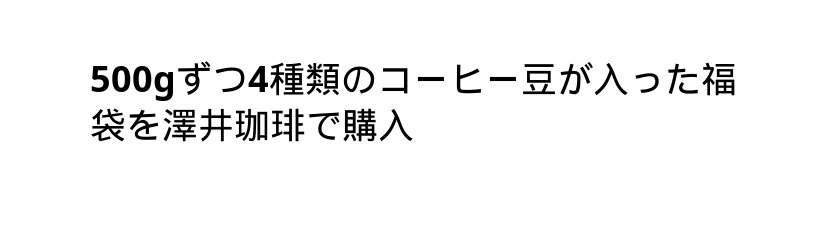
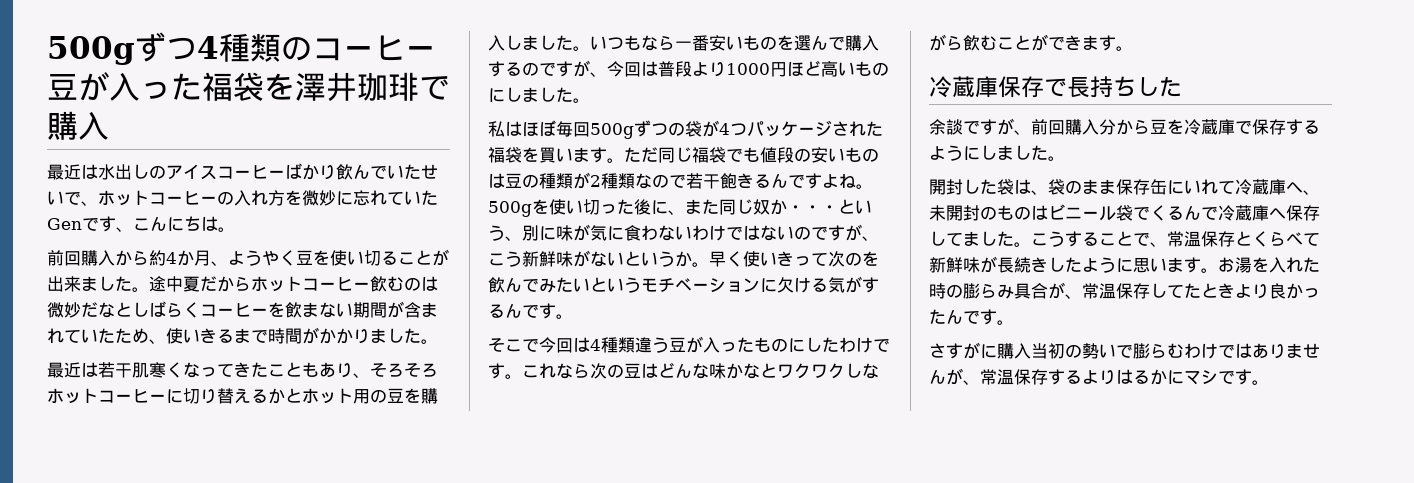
+ 最近は水出しのアイスコーヒーばかり飲んでいたせいで、ホットコーヒーの入れ方を微妙に忘れていたGenです、こんにちは。
+ 前回購入から約4か月、ようやく豆を使い切ることが出来ました。途中夏だからホットコーヒー飲むのは微妙だなとしばらくコーヒーを飲まない期間が含まれていたため、使いきるまで時間がかかりました。
+ 最近は若干肌寒くなってきたこともあり、そろそろホットコーヒーに切り替えるかとホット用の豆を購入しました。いつもなら一番安いものを選んで購入するのですが、今回は普段より1000円ほど高いものにしました。
+ 私はほぼ毎回500gずつの袋が4つパッケージされた福袋を買います。ただ同じ福袋でも値段の安いものは豆の種類が2種類なので若干飽きるんですよね。500gを使い切った後に、また同じ奴か・・・という、別に味が気に食わないわけではないのですが、こう新鮮味がないというか。早く使いきって次のを飲んでみたいというモチベーションに欠ける気がするんです。
+ そこで今回は4種類違う豆が入ったものにしたわけです。これなら次の豆はどんな味かなとワクワクしながら飲むことができます。
+ 冷蔵庫保存で長持ちした
+ 余談ですが、前回購入分から豆を冷蔵庫で保存するようにしました。
+ 開封した袋は、袋のまま保存缶にいれて冷蔵庫へ、未開封のものはビニール袋でくるんで冷蔵庫へ保存してました。こうすることで、常温保存とくらべて新鮮味が長続きしたように思います。お湯を入れた時の膨らみ具合が、常温保存してたときより良かったんです。
+ さすがに購入当初の勢いで膨らむわけではありませんが、常温保存するよりはるかにマシです。

